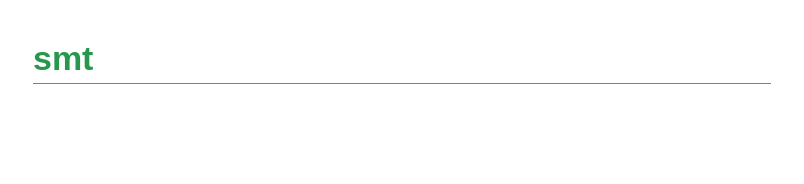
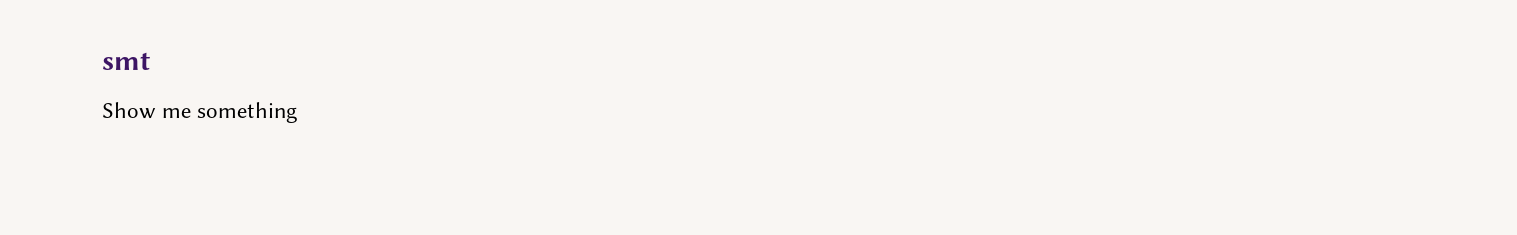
+ Show me something

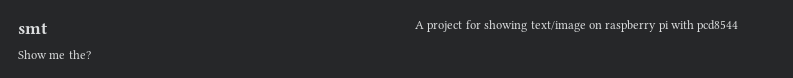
- Show me something
+ Show me the?
+ A project for showing text/image on raspberry pi with pcd8544

